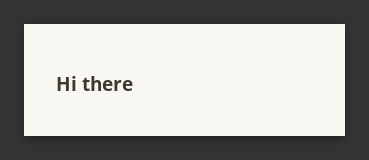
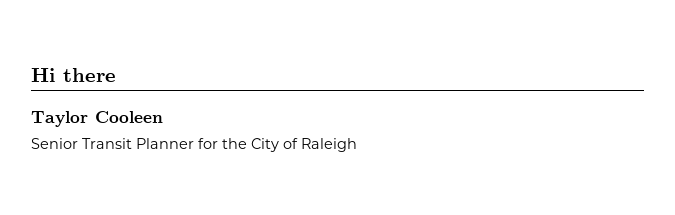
+ Taylor Cooleen
+ Senior Transit Planner for the City of Raleigh

